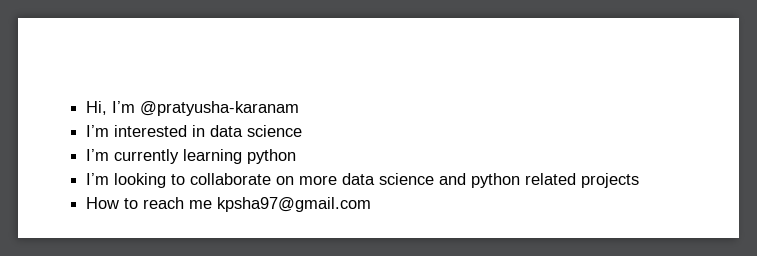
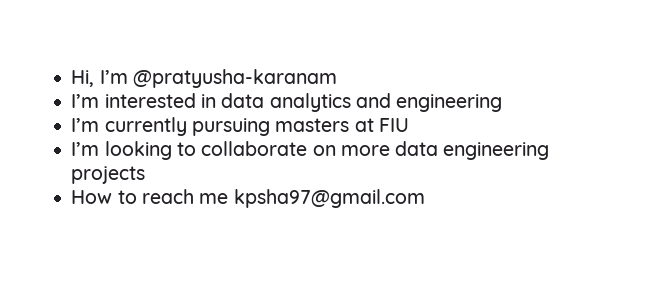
- I’m interested in data science
+ I’m interested in data analytics and engineering
- I’m currently learning python
+ I’m currently pursuing masters at FIU
- I’m looking to collaborate on more data science and python related projects
+ I’m looking to collaborate on more data engineering projects

